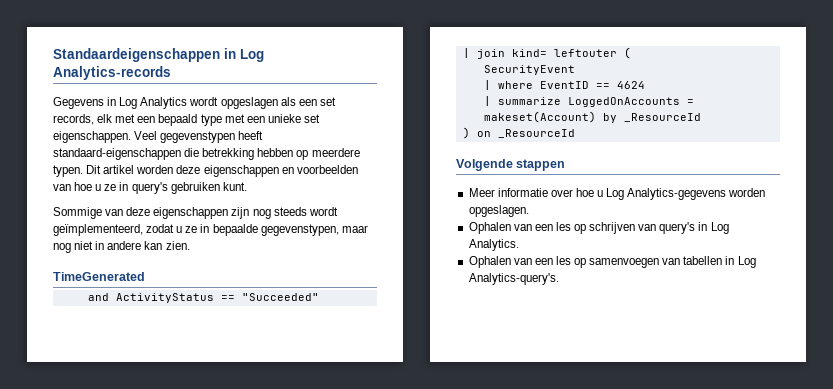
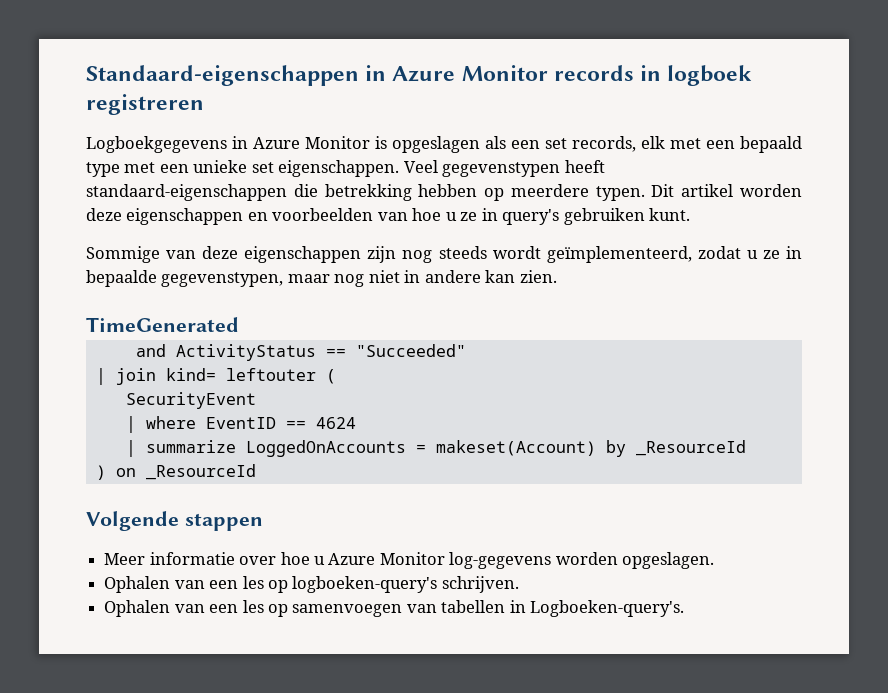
- Standaardeigenschappen in Log Analytics-records
- Gegevens in Log Analytics wordt opgeslagen als een set records, elk met een bepaald type met een unieke set eigenschappen.
+ Standaard-eigenschappen in Azure Monitor records in logboek registreren
+ Logboekgegevens in Azure Monitor is opgeslagen als een set records, elk met een bepaald type met een unieke set eigenschappen.
- Meer informatie over hoe u Log Analytics-gegevens worden opgeslagen.
+ Meer informatie over hoe u Azure Monitor log-gegevens worden opgeslagen.
- Ophalen van een les op schrijven van query's in Log Analytics.
+ Ophalen van een les op logboeken-query's schrijven.
- Ophalen van een les op samenvoegen van tabellen in Log Analytics-query's.
+ Ophalen van een les op samenvoegen van tabellen in Logboeken-query's.

